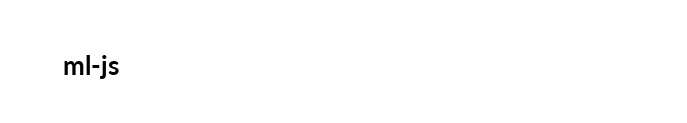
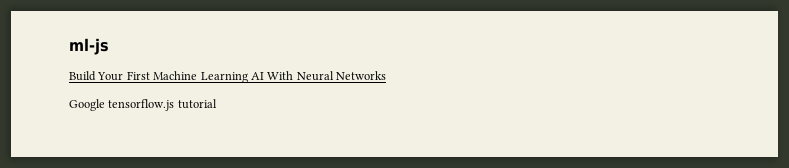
+ Build Your First Machine Learning AI With Neural Networks
+ Google tensorflow.js tutorial

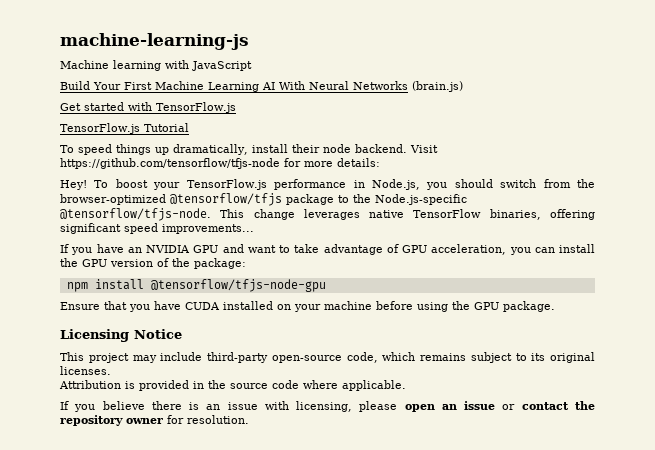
- ml-js
+ machine-learning-js
+ Machine learning with JavaScript
- Build Your First Machine Learning AI With Neural Networks
- Google tensorflow.js tutorial
+ Build Your First Machine Learning AI With Neural Networks (brain.js)
+ Get started with TensorFlow.js
+ TensorFlow.js Tutorial
+ To speed things up dramatically, install their node backend. Visit https://github.com/tensorflow/tfjs-node for more details:
+ Hey! To boost your TensorFlow.js performance in Node.js, you should switch from the browser-optimized @tensorflow/tfjs package to the Node.js-specific @tensorflow/tfjs-node. This change leverages native TensorFlow binaries, offering significant speed improvements...
+ If you have an NVIDIA GPU and want to take advantage of GPU acceleration, you can install the GPU version of the package:
+ npm install @tensorflow/tfjs-node-gpu
+ Ensure that you have CUDA installed on your machine before using the GPU package.
+ Licensing Notice
+ This project may include third-party open-source code, which remains subject to its original licenses.
+ Attribution is provided in the source code where applicable.
+ If you believe there is an issue with licensing, please open an issue or contact the repository owner for resolution.

